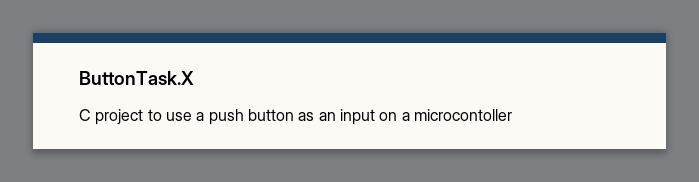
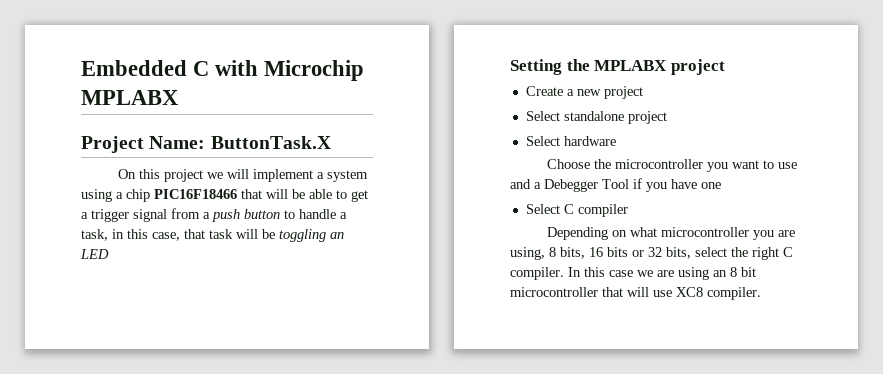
- ButtonTask.X
- C project to use a push button as an input on a microcontoller
+ Embedded C with Microchip MPLABX
+ Project Name: ButtonTask.X
+ On this project we will implement a system using a chip PIC16F18466 that will be able to get a trigger signal from a push button to handle a task, in this case, that task will be toggling an LED
+ Setting the MPLABX project
+ Create a new project
+ Select standalone project
+ Select hardware
+ Choose the microcontroller you want to use and a Debegger Tool if you have one
+ Select C compiler
+ Depending on what microcontroller you are using, 8 bits, 16 bits or 32 bits, select the right C compiler. In this case we are using an 8 bit microcontroller that will use XC8 compiler.

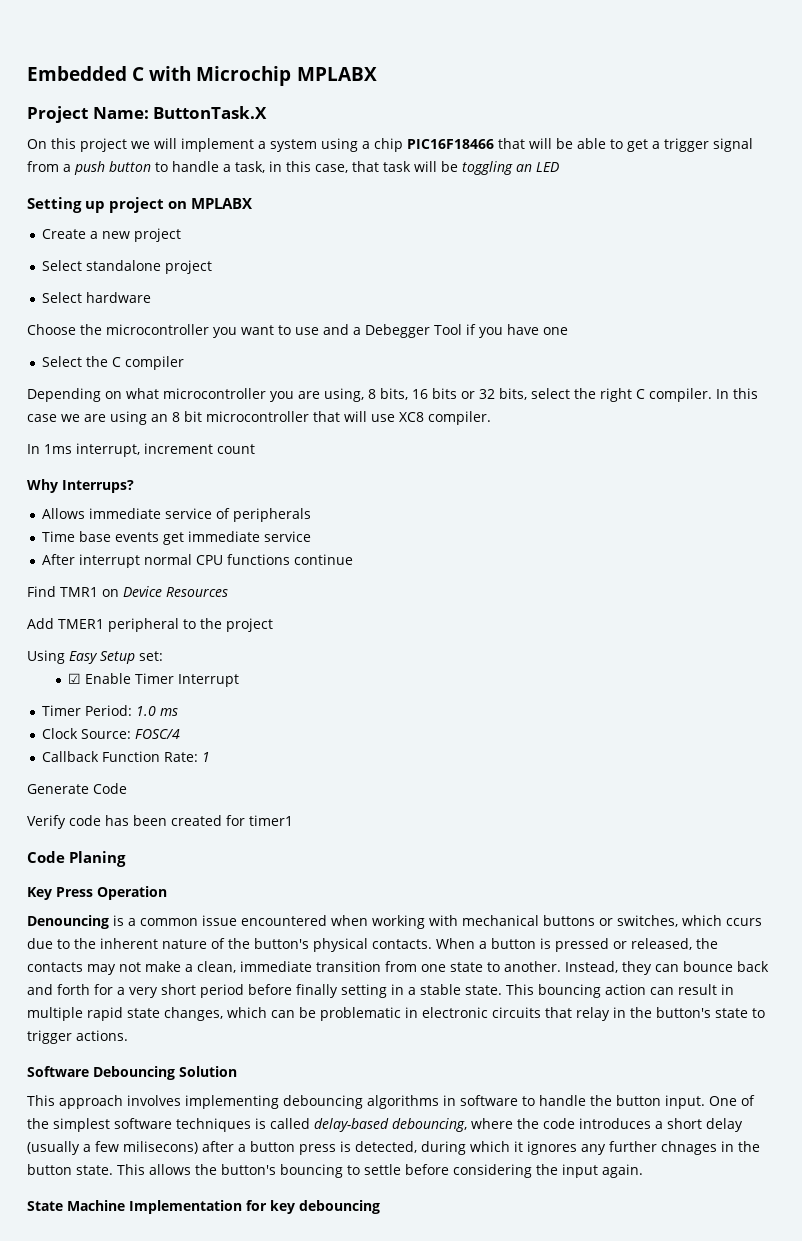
- Setting the MPLABX project
+ Setting up project on MPLABX
- Select C compiler
+ Select the C compiler
+ In 1ms interrupt, increment count
+ Why Interrups?
+ Allows immediate service of peripherals
+ Time base events get immediate service
+ After interrupt normal CPU functions continue
+ Find TMR1 on Device Resources
+ Add TMER1 peripheral to the project
+ Using Easy Setup set:
+ ☑ Enable Timer Interrupt
+ Timer Period: 1.0 ms
+ Clock Source: FOSC/4
+ Callback Function Rate: 1
+ Generate Code
+ Verify code has been created for timer1
+ Code Planing
+ Key Press Operation
+ Denouncing is a common issue encountered when working with mechanical buttons or switches, which ccurs due to the inherent nature of the button's physical contacts. When a button is pressed or released, the contacts may not make a clean, immediate transition from one state to another. Instead, they can bounce back and forth for a very short period before finally setting in a stable state. This bouncing action can result in multiple rapid state changes, which can be problematic in electronic circuits that relay in the button's state to trigger actions.
+ Software Debouncing Solution
+ This approach involves implementing debouncing algorithms in software to handle the button input. One of the simplest software techniques is called delay-based debouncing, where the code introduces a short delay (usually a few milisecons) after a button press is detected, during which it ignores any further chnages in the button state. This allows the button's bouncing to settle before considering the input again.
+ State Machine Implementation for key debouncing

